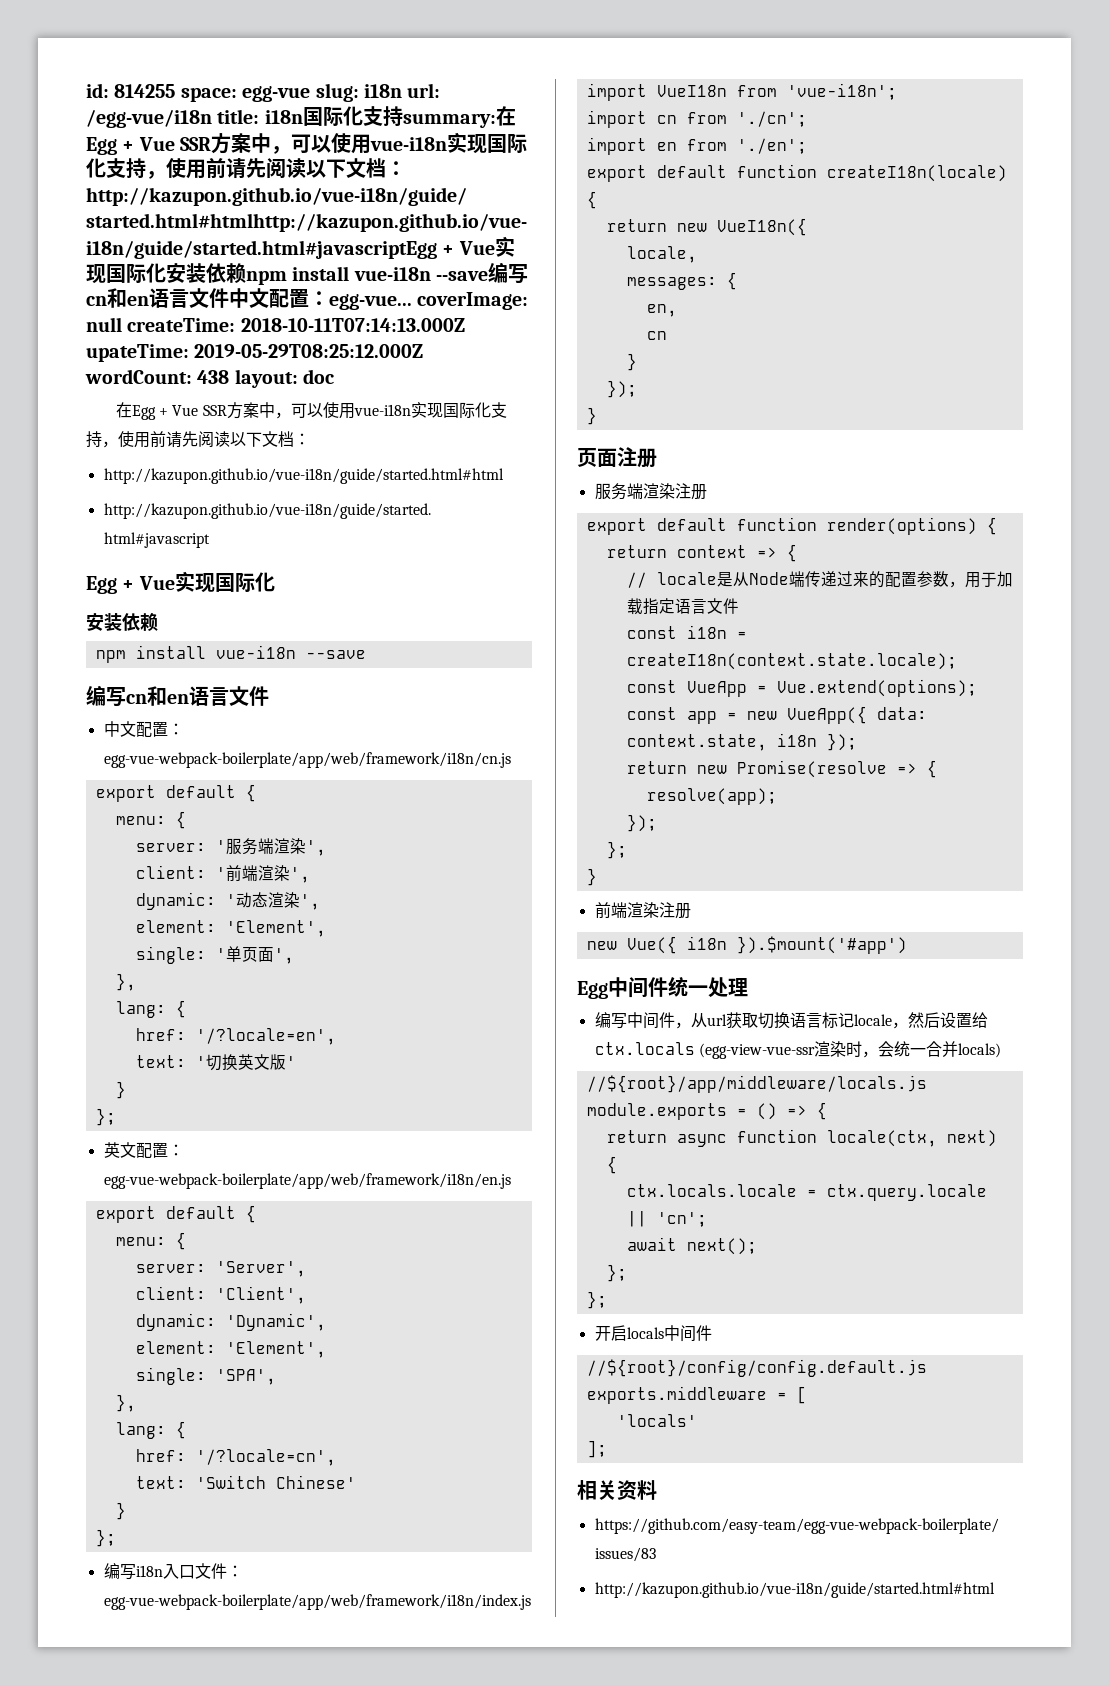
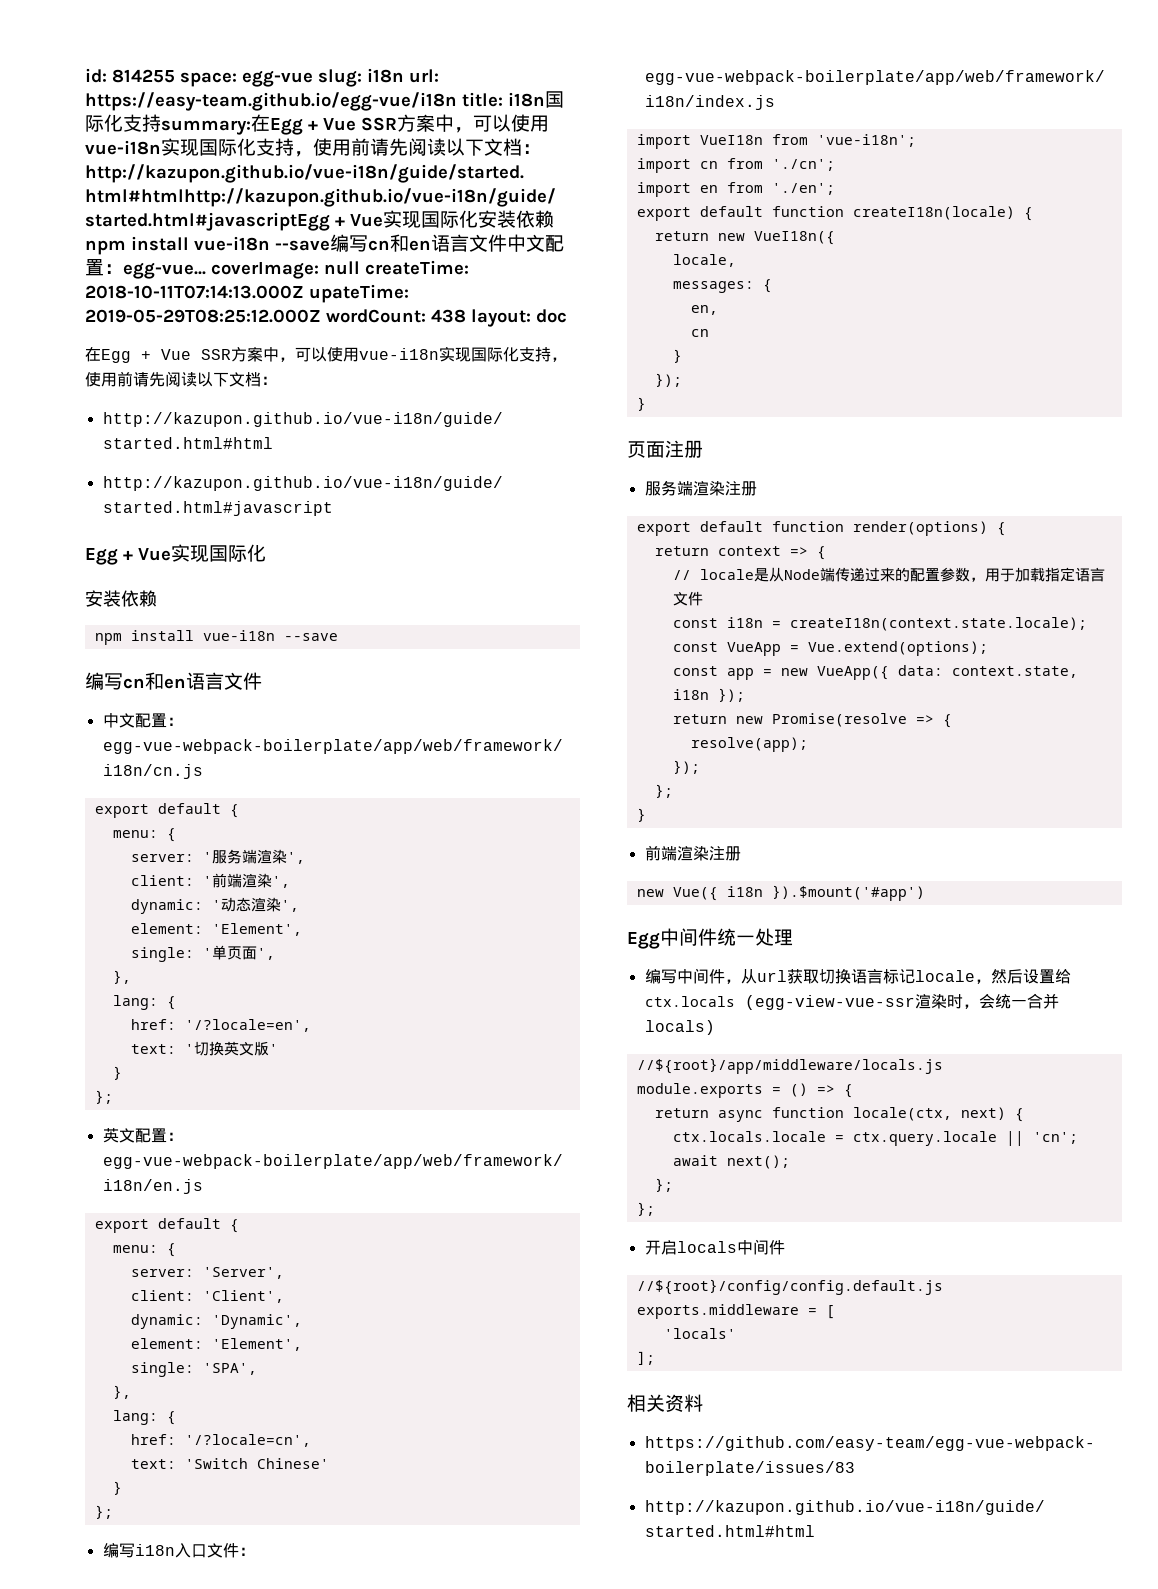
- /egg-vue/i18n title:
+ https://easy-team.github.io/egg-vue/i18n title:

